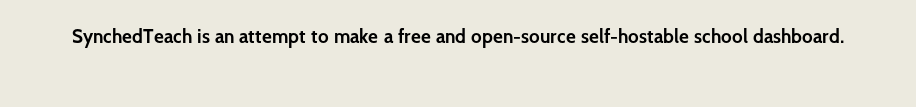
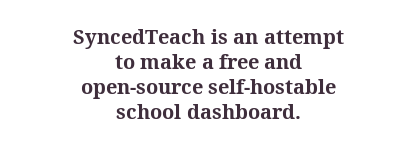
- SynchedTeach is an attempt to make a free and open-source self-hostable school dashboard.
+ SyncedTeach is an attempt to make a free and open-source self-hostable school dashboard.

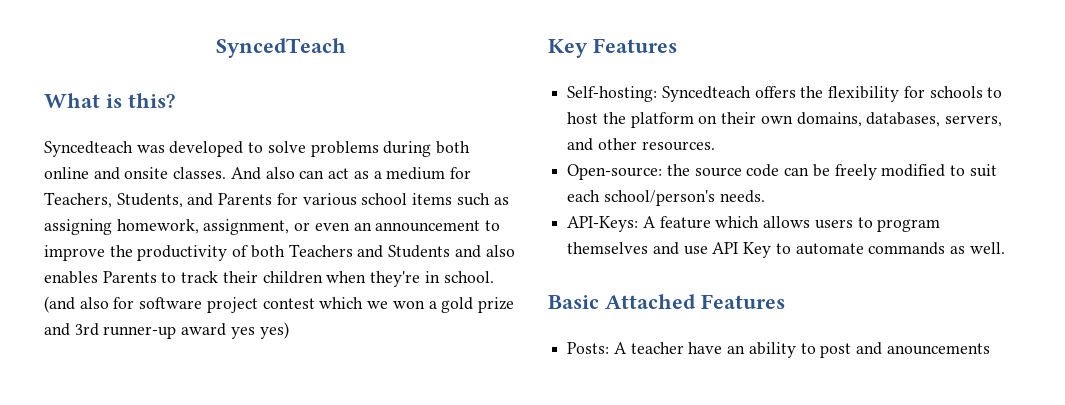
- SyncedTeach is an attempt to make a free and open-source self-hostable school dashboard.
+ SyncedTeach
+ What is this?
+ Syncedteach was developed to solve problems during both online and onsite classes. And also can act as a medium for Teachers, Students, and Parents for various school items such as assigning homework, assignment, or even an announcement to improve the productivity of both Teachers and Students and also enables Parents to track their children when they're in school. (and also for software project contest which we won a gold prize and 3rd runner-up award yes yes)
+ Key Features
+ Self-hosting: Syncedteach offers the flexibility for schools to host the platform on their own domains, databases, servers, and other resources.
+ Open-source: the source code can be freely modified to suit each school/person's needs.
+ API-Keys: A feature which allows users to program themselves and use API Key to automate commands as well.
+ Basic Attached Features
+ Posts: A teacher have an ability to post and anouncements

